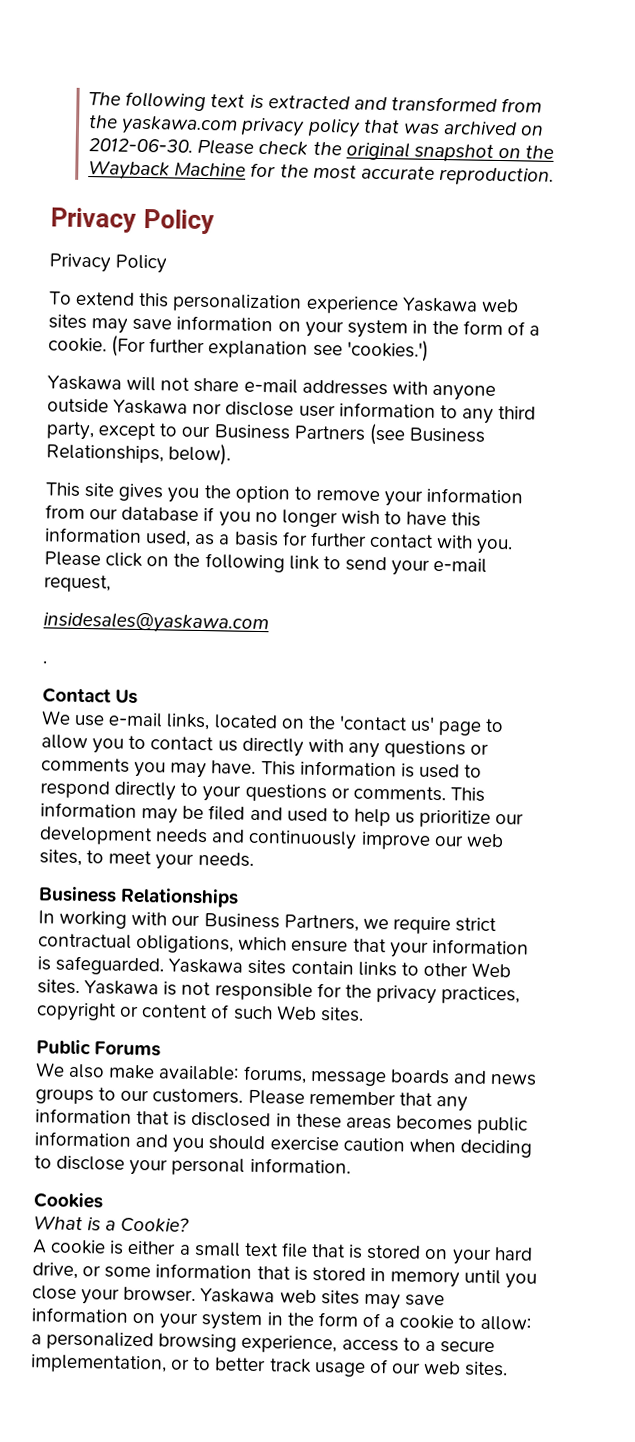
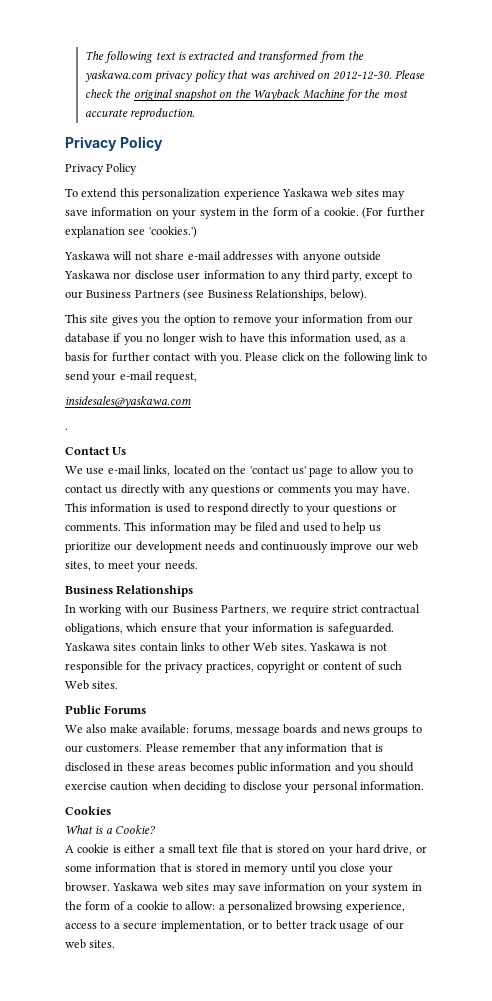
- The following text is extracted and transformed from the yaskawa.com privacy policy that was archived on 2012-06-30.
+ The following text is extracted and transformed from the yaskawa.com privacy policy that was archived on 2012-12-30.

